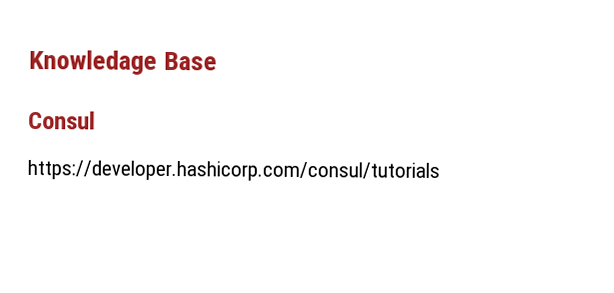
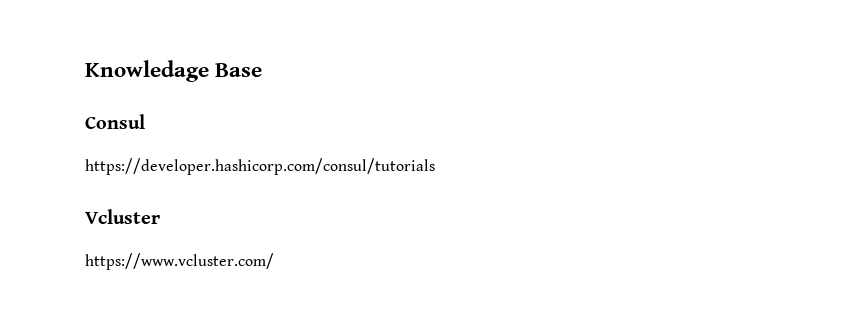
+ Vcluster
+ https://www.vcluster.com/

